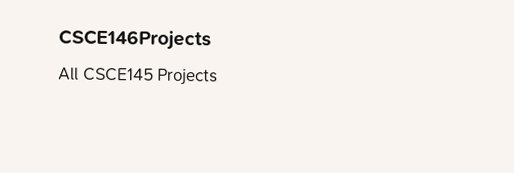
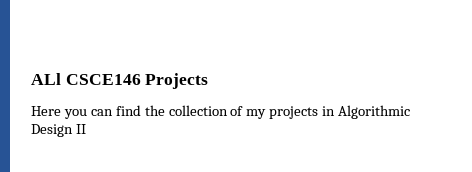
- CSCE146Projects
- All CSCE145 Projects
+ ALl CSCE146 Projects
+ Here you can find the collection of my projects in Algorithmic Design II

